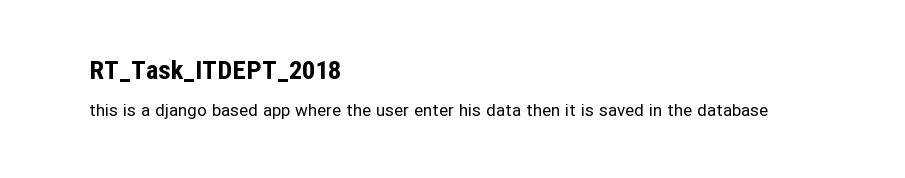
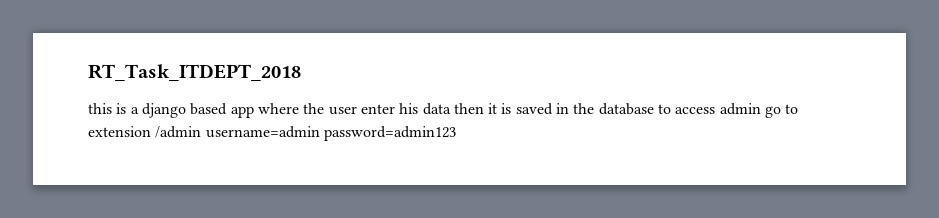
- this is a django based app where the user enter his data then it is saved in the database
+ this is a django based app where the user enter his data then it is saved in the database to access admin go to extension /admin username=admin password=admin123

